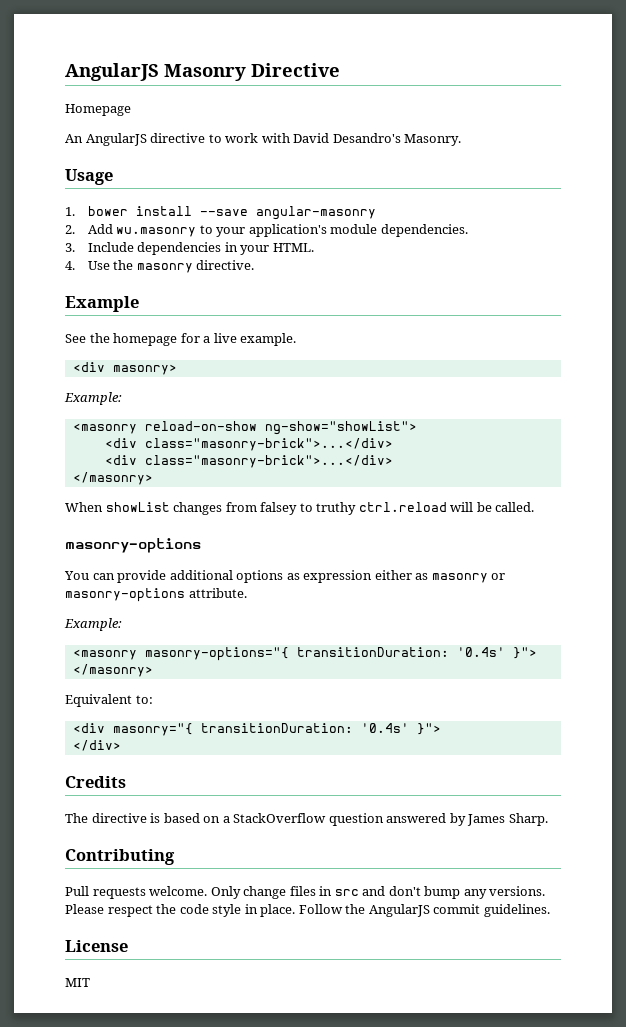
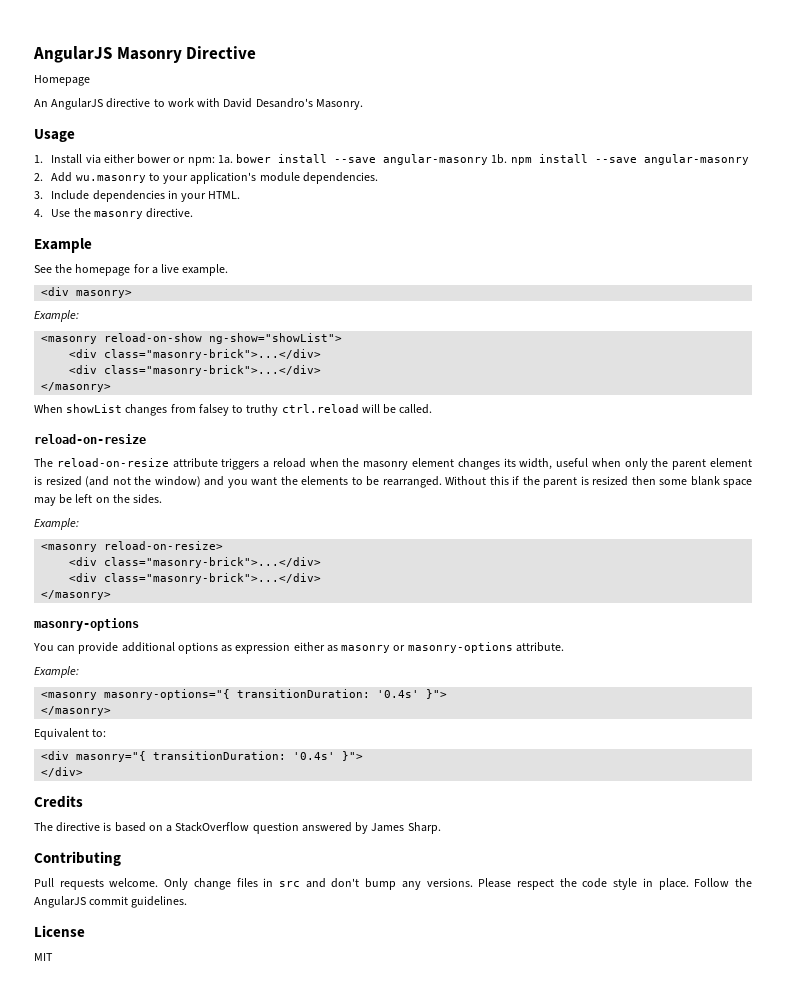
- 1. bower install --save angular-masonry
+ 1. Install via either bower or npm: 1a. bower install --save angular-masonry 1b. npm install --save angular-masonry
  When showList changes from falsey to truthy ctrl.reload will be called.
+ reload-on-resize
+ The reload-on-resize attribute triggers a reload when the masonry element changes its width, useful when only the parent element is resized (and not the window) and you want the elements to be rearranged. Without this if the parent is resized then some blank space may be left on the sides.
+ Example:
+ <masonry reload-on-resize>
+ <div class="masonry-brick">...</div>
+ <div class="masonry-brick">...</div>
+ </masonry>

